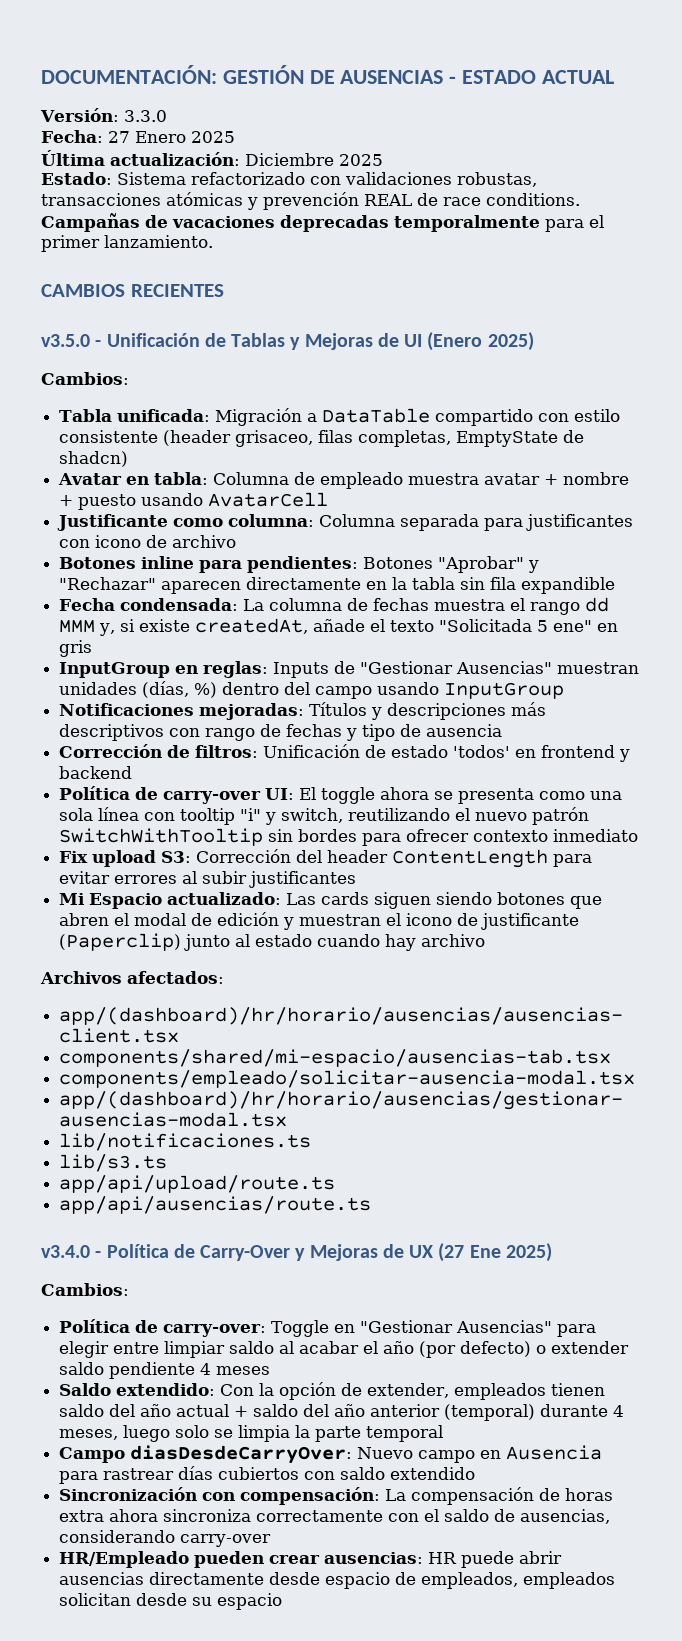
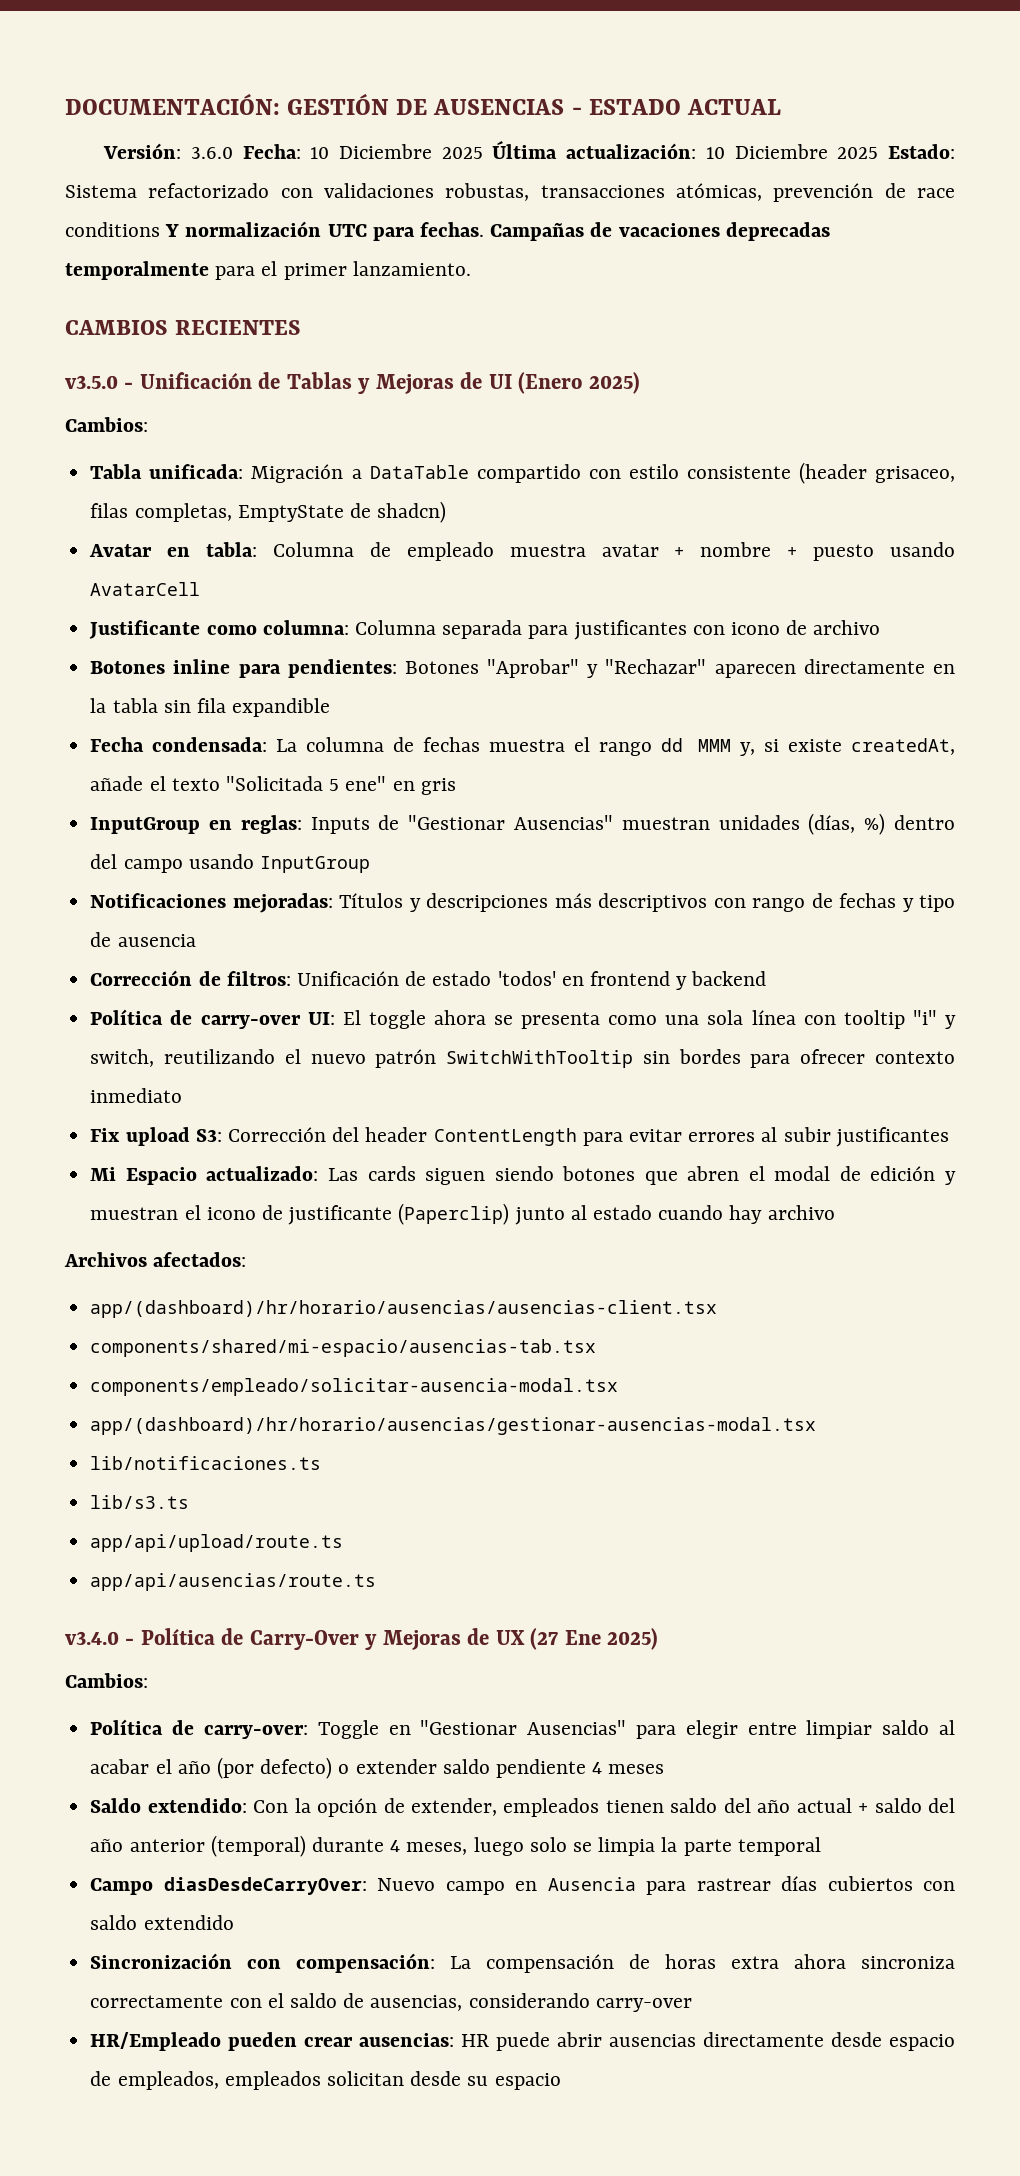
- Versión: 3.3.0
- Fecha: 27 Enero 2025
- Última actualización: Diciembre 2025
- Estado: Sistema refactorizado con validaciones robustas, transacciones atómicas y prevención REAL de race conditions.
+ Versión: 3.6.0 Fecha: 10 Diciembre 2025 Última actualización: 10 Diciembre 2025 Estado: Sistema refactorizado con validaciones robustas, transacciones atómicas, prevención de race conditions Y normalización UTC para fechas.

